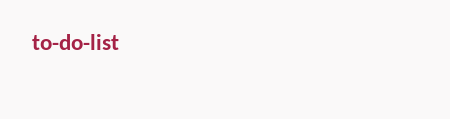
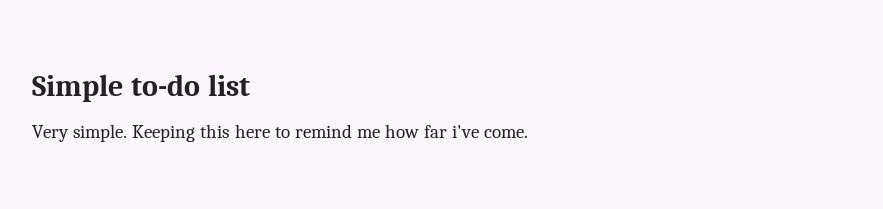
- to-do-list
+ Simple to-do list
+ Very simple. Keeping this here to remind me how far i've come.

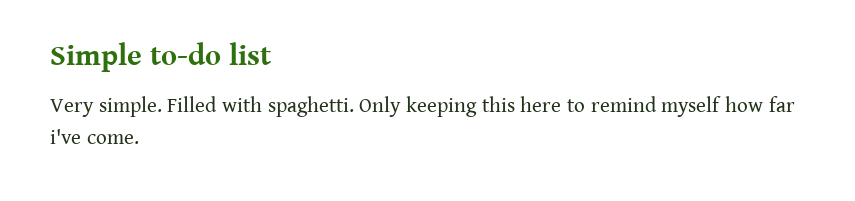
- Keeping this here to remind me how far i've come.
+ Filled with spaghetti. Only keeping this here to remind myself how far i've come.

